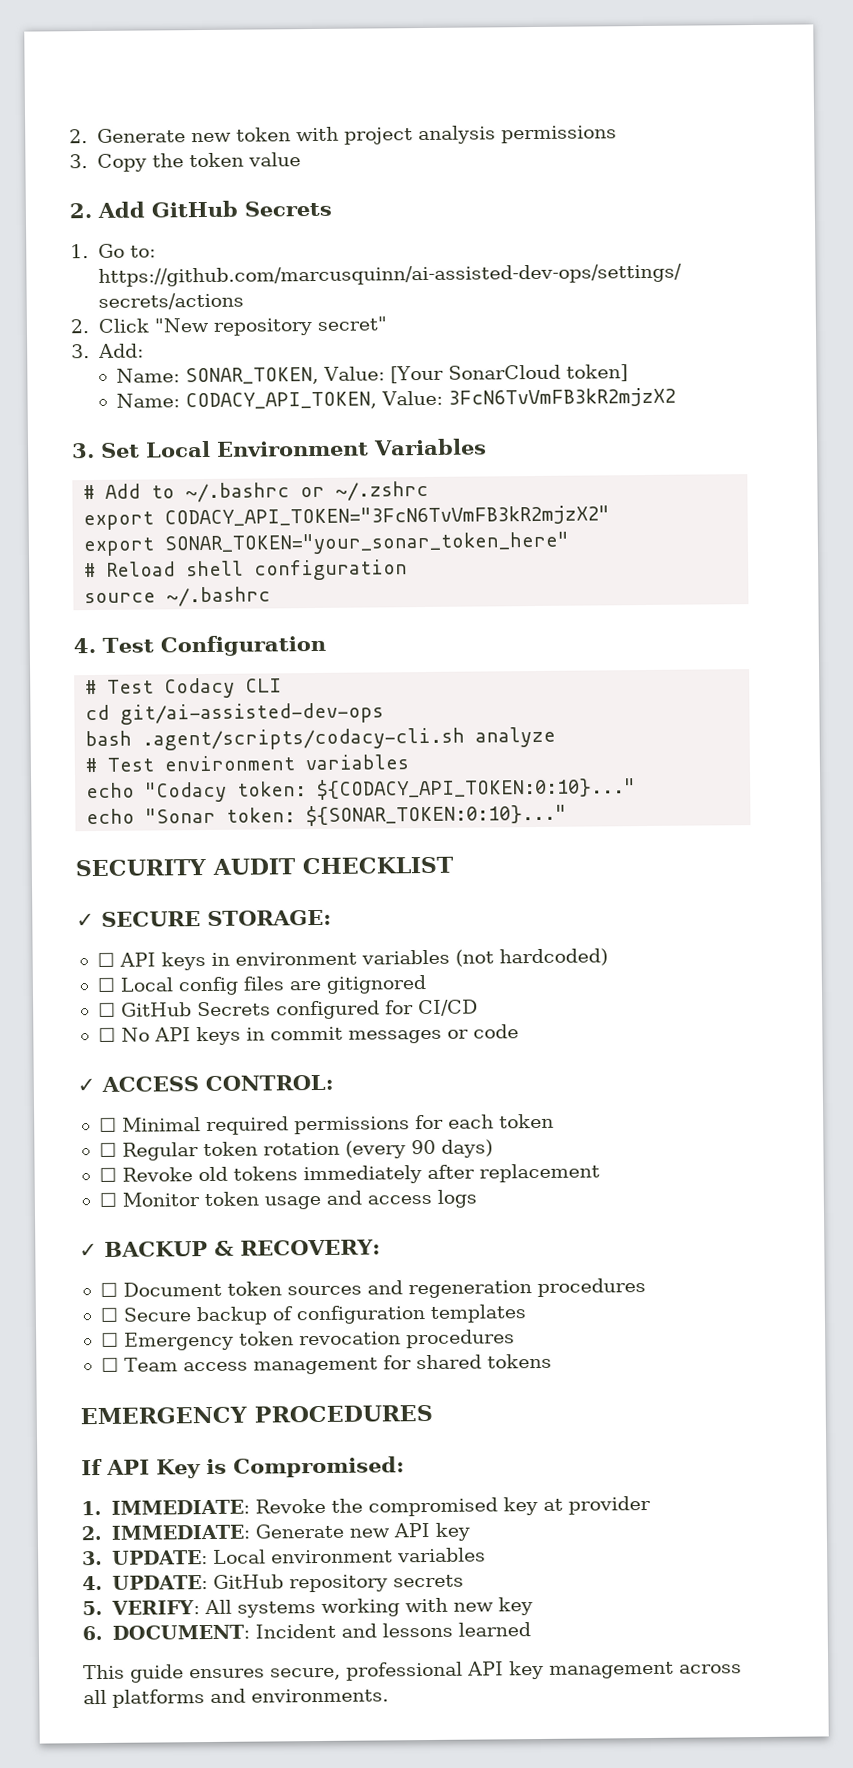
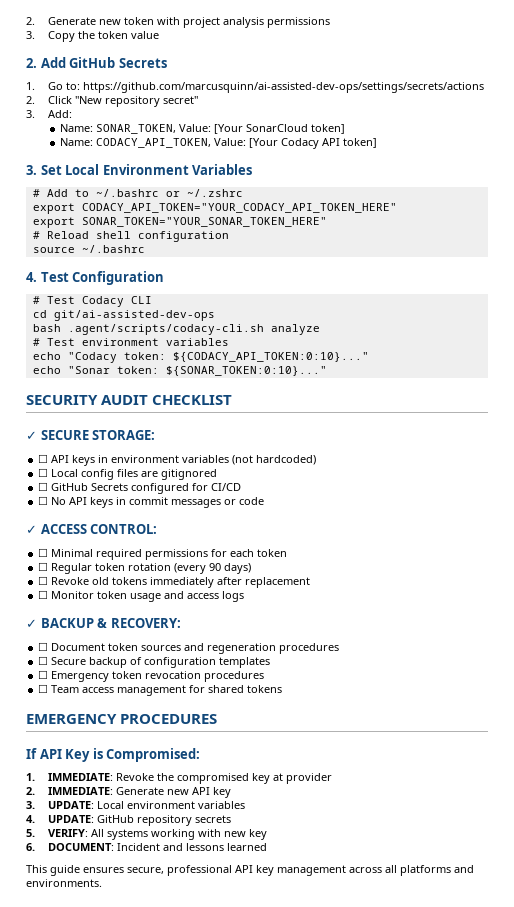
- Name: CODACY_API_TOKEN, Value: 3FcN6TvVmFB3kR2mjzX2
+ Name: CODACY_API_TOKEN, Value: [Your Codacy API token]
- export CODACY_API_TOKEN="3FcN6TvVmFB3kR2mjzX2"
- export SONAR_TOKEN="your_sonar_token_here"
+ export CODACY_API_TOKEN="YOUR_CODACY_API_TOKEN_HERE"
+ export SONAR_TOKEN="YOUR_SONAR_TOKEN_HERE"

